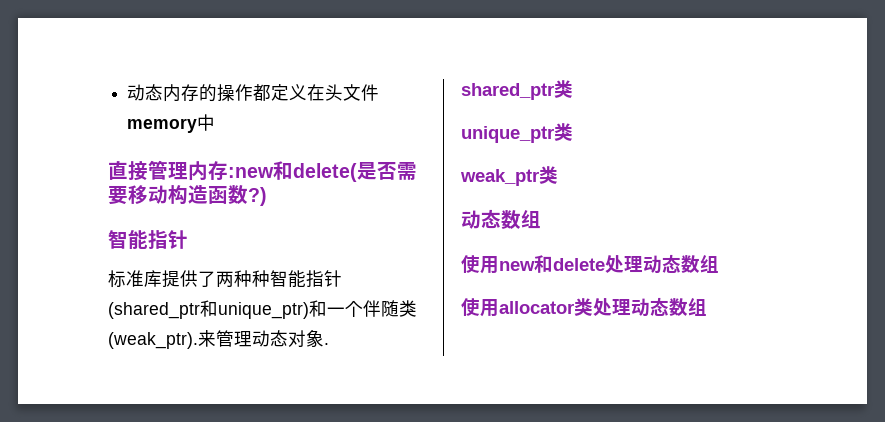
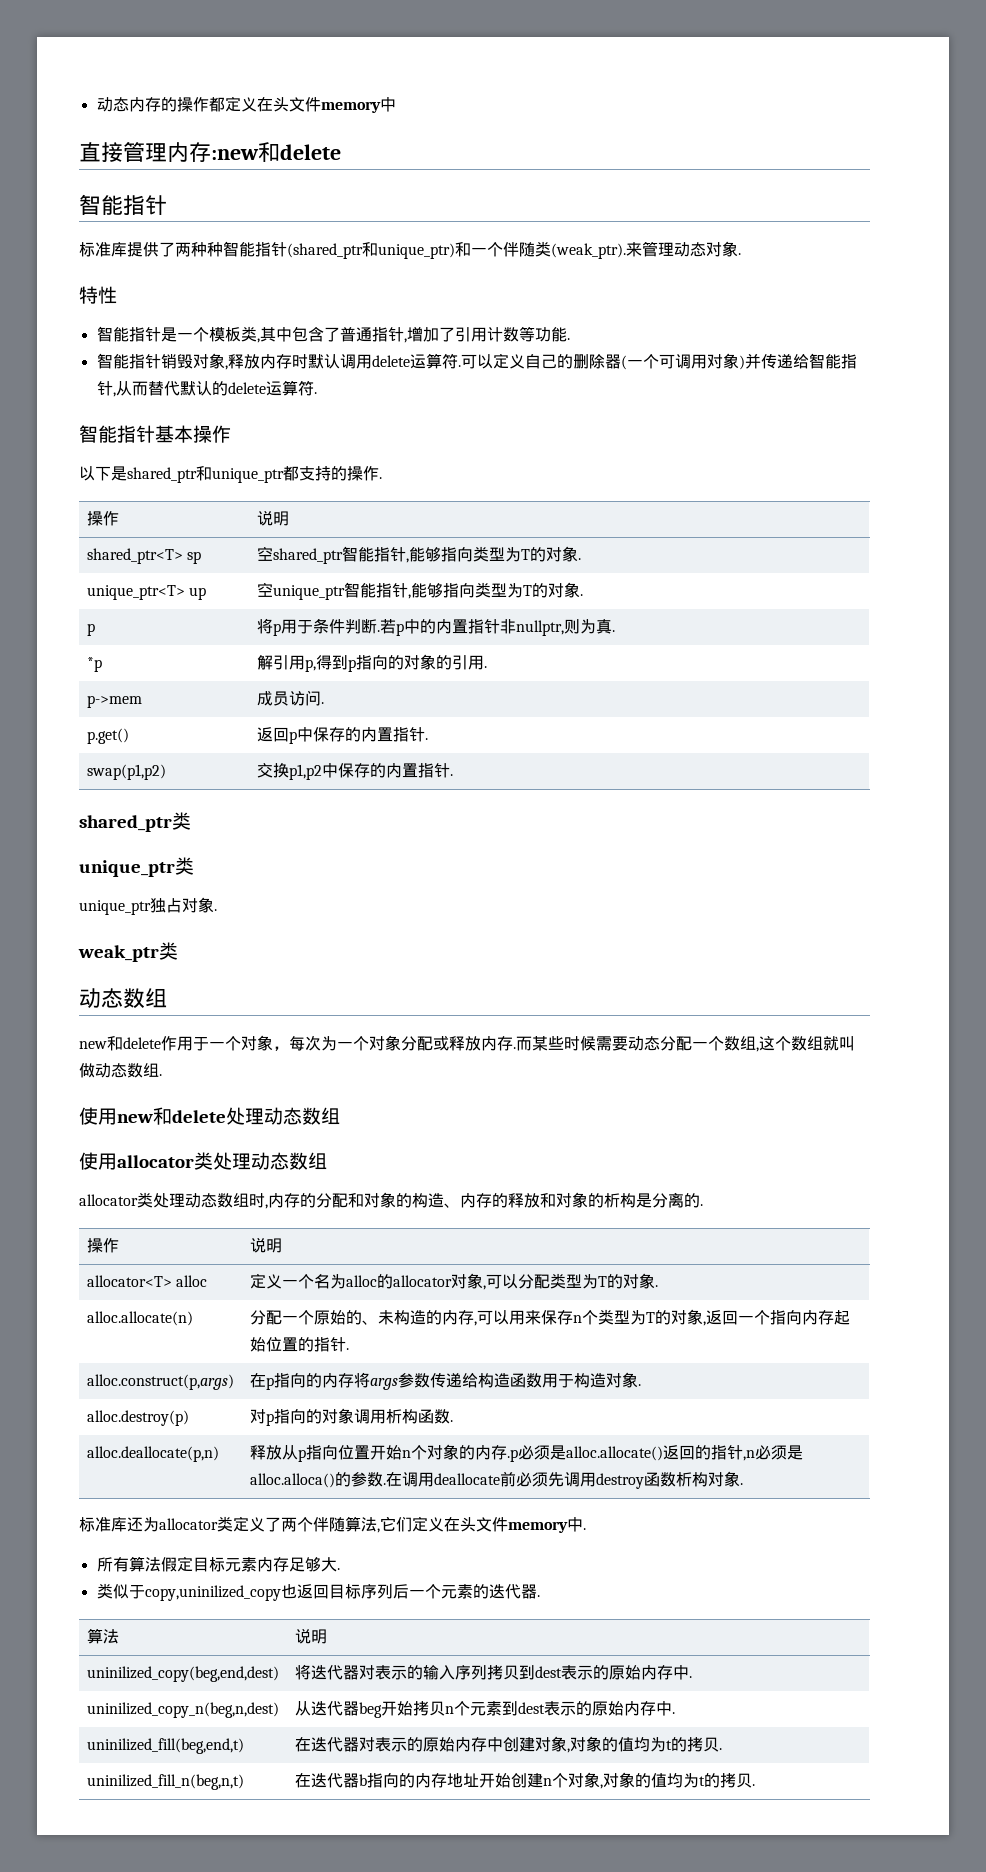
- 直接管理内存:new和delete(是否需要移动构造函数?)
+ 直接管理内存:new和delete
+ 特性
+ 智能指针是一个模板类,其中包含了普通指针,增加了引用计数等功能.
+ 智能指针销毁对象,释放内存时默认调用delete运算符.可以定义自己的删除器(一个可调用对象)并传递给智能指针,从而替代默认的delete运算符.
+ 智能指针基本操作
+ 以下是shared_ptr和unique_ptr都支持的操作.
+ 操作 | 说明
+ shared_ptr<T> sp | 空shared_ptr智能指针,能够指向类型为T的对象.
+ unique_ptr<T> up | 空unique_ptr智能指针,能够指向类型为T的对象.
+ p | 将p用于条件判断.若p中的内置指针非nullptr,则为真.
+ *p | 解引用p,得到p指向的对象的引用.
+ p->mem | 成员访问.
+ p.get() | 返回p中保存的内置指针.
+ swap(p1,p2) | 交换p1,p2中保存的内置指针.
+ unique_ptr独占对象.
+ new和delete作用于一个对象，每次为一个对象分配或释放内存.而某些时候需要动态分配一个数组,这个数组就叫做动态数组.
+ allocator类处理动态数组时,内存的分配和对象的构造、内存的释放和对象的析构是分离的.
+ 操作 | 说明
+ allocator<T> alloc | 定义一个名为alloc的allocator对象,可以分配类型为T的对象.
+ alloc.allocate(n) | 分配一个原始的、未构造的内存,可以用来保存n个类型为T的对象,返回一个指向内存起始位置的指针.
+ alloc.construct(p,args) | 在p指向的内存将args参数传递给构造函数用于构造对象.
+ alloc.destroy(p) | 对p指向的对象调用析构函数.
+ alloc.deallocate(p,n) | 释放从p指向位置开始n个对象的内存.p必须是alloc.allocate()返回的指针,n必须是alloc.alloca()的参数.在调用deallocate前必须先调用destroy函数析构对象.
+ 标准库还为allocator类定义了两个伴随算法,它们定义在头文件memory中.
+ 所有算法假定目标元素内存足够大.
+ 类似于copy,uninilized_copy也返回目标序列后一个元素的迭代器.
+ 算法 | 说明
+ uninilized_copy(beg,end,dest) | 将迭代器对表示的输入序列拷贝到dest表示的原始内存中.
+ uninilized_copy_n(beg,n,dest) | 从迭代器beg开始拷贝n个元素到dest表示的原始内存中.
+ uninilized_fill(beg,end,t) | 在迭代器对表示的原始内存中创建对象,对象的值均为t的拷贝.
+ uninilized_fill_n(beg,n,t) | 在迭代器b指向的内存地址开始创建n个对象,对象的值均为t的拷贝.

